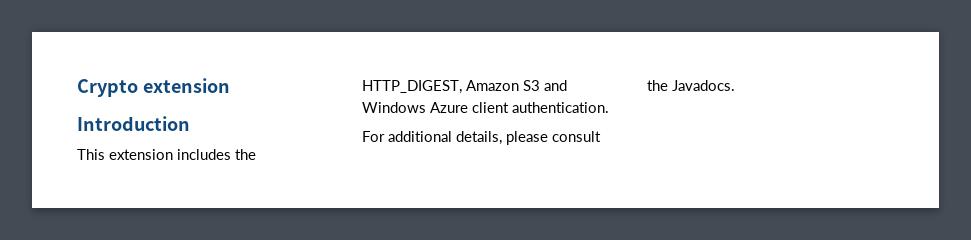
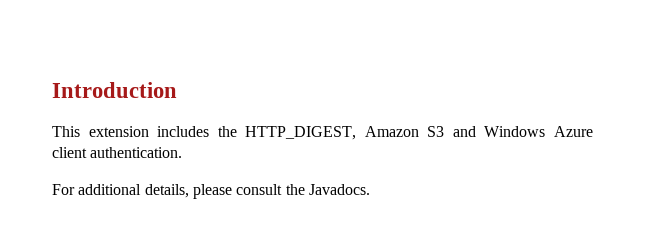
- Crypto extension

